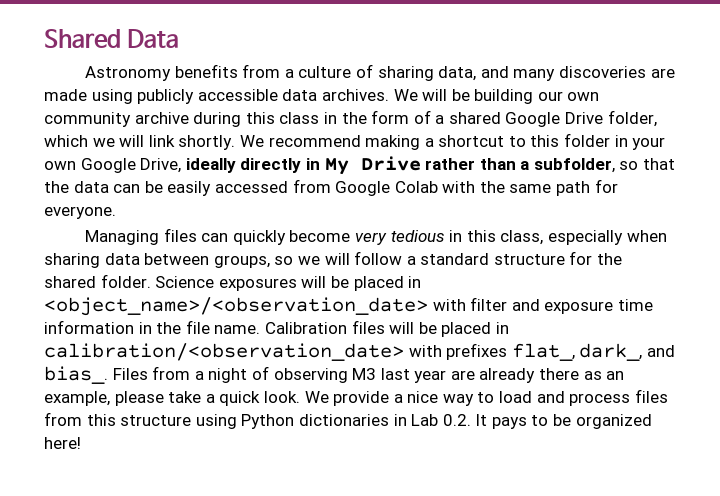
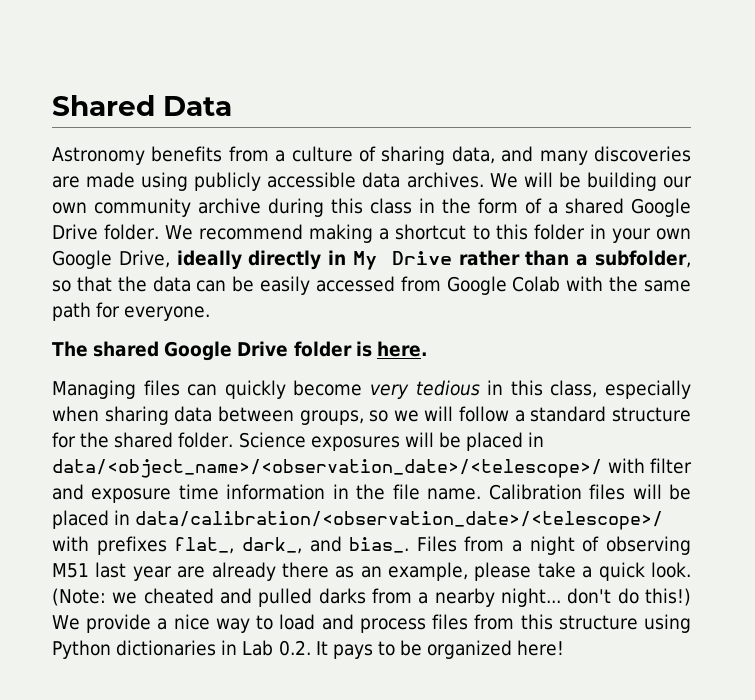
- We will be building our own community archive during this class in the form of a shared Google Drive folder, which we will link shortly.
+ We will be building our own community archive during this class in the form of a shared Google Drive folder.
+ The shared Google Drive folder is here.
- Science exposures will be placed in <object_name>/<observation_date> with filter and exposure time information in the file name.
+ Science exposures will be placed in data/<object_name>/<observation_date>/<telescope>/ with filter and exposure time information in the file name.
- Calibration files will be placed in calibration/<observation_date> with prefixes flat_, dark_, and bias_.
+ Calibration files will be placed in data/calibration/<observation_date>/<telescope>/ with prefixes flat_, dark_, and bias_.
- Files from a night of observing M3 last year are already there as an example, please take a quick look.
+ Files from a night of observing M51 last year are already there as an example, please take a quick look.
+ (Note: we cheated and pulled darks from a nearby night... don't do this!)

